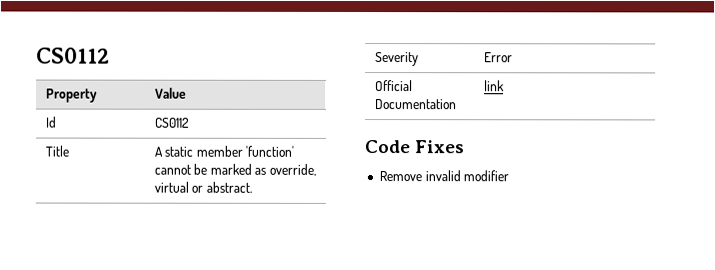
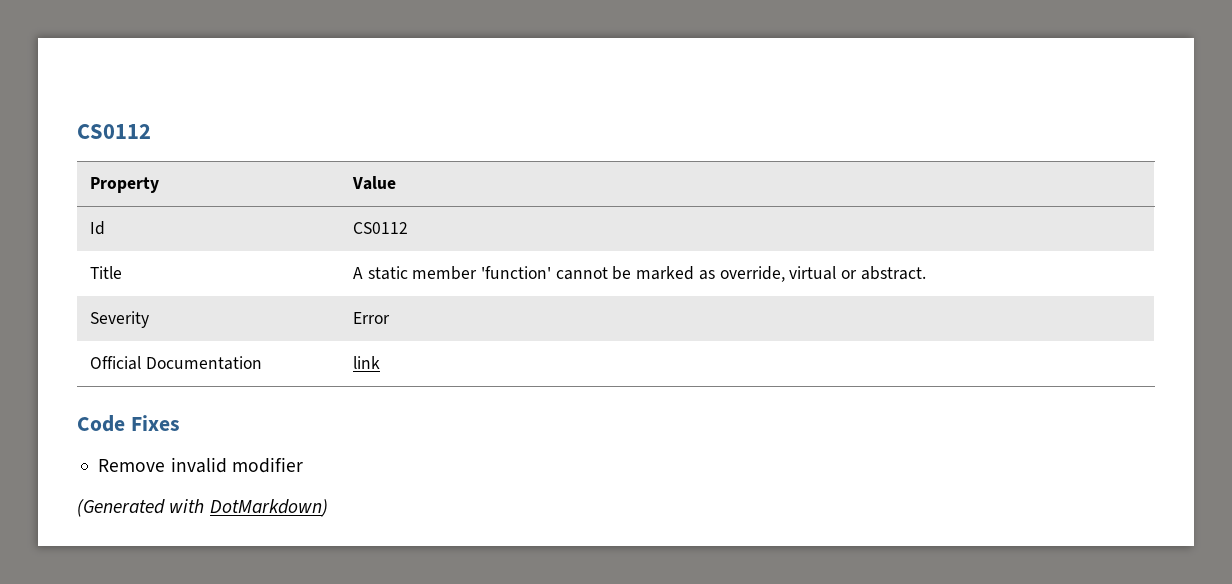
+ (Generated with DotMarkdown)

